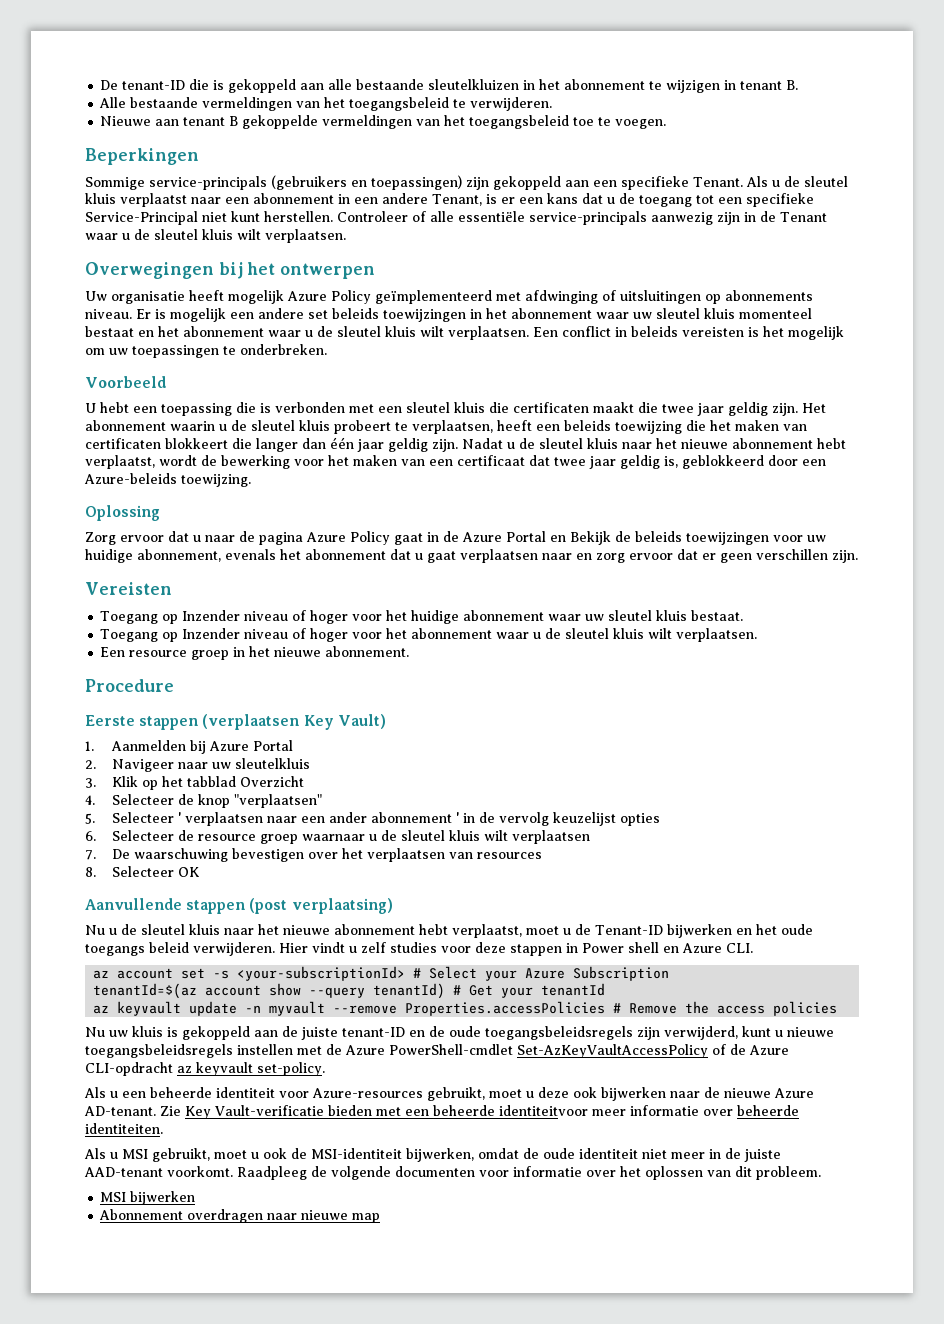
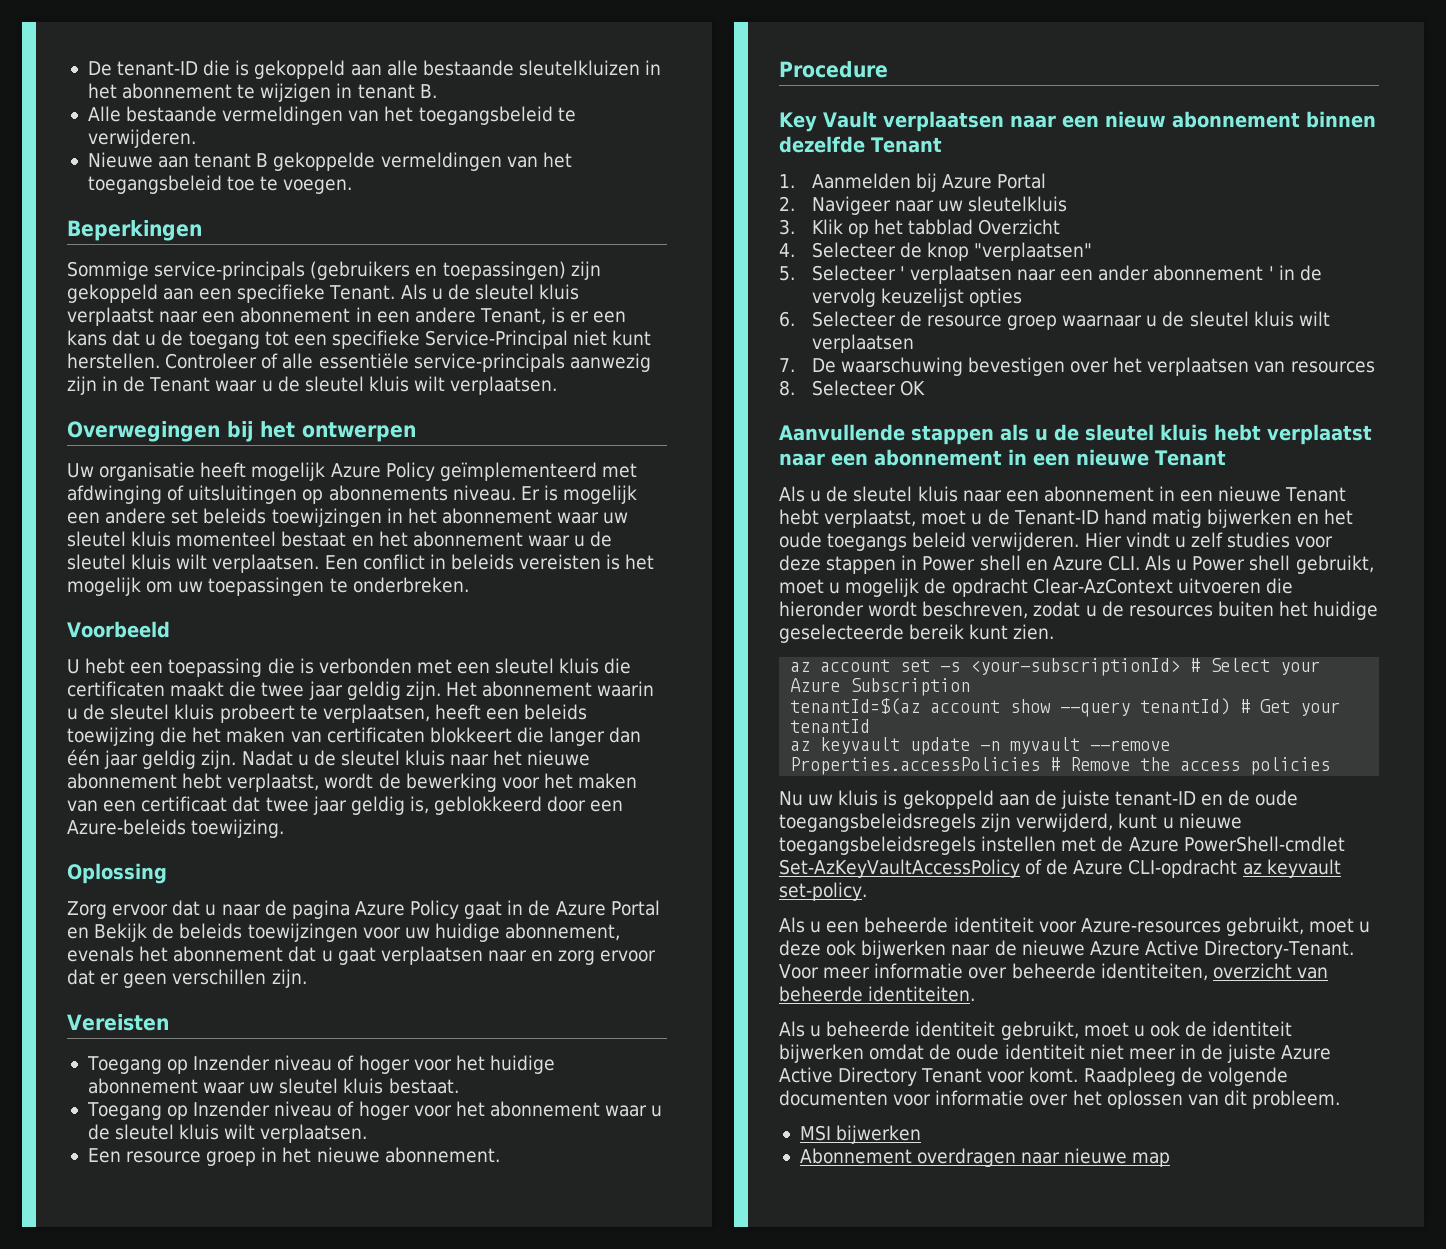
- Eerste stappen (verplaatsen Key Vault)
+ Key Vault verplaatsen naar een nieuw abonnement binnen dezelfde Tenant
- Aanvullende stappen (post verplaatsing)
- Nu u de sleutel kluis naar het nieuwe abonnement hebt verplaatst, moet u de Tenant-ID bijwerken en het oude toegangs beleid verwijderen.
+ Aanvullende stappen als u de sleutel kluis hebt verplaatst naar een abonnement in een nieuwe Tenant
+ Als u de sleutel kluis naar een abonnement in een nieuwe Tenant hebt verplaatst, moet u de Tenant-ID hand matig bijwerken en het oude toegangs beleid verwijderen.
- Hier vindt u zelf studies voor deze stappen in Power shell en Azure CLI.
+ Hier vindt u zelf studies voor deze stappen in Power shell en Azure CLI. Als u Power shell gebruikt, moet u mogelijk de opdracht Clear-AzContext uitvoeren die hieronder wordt beschreven, zodat u de resources buiten het huidige geselecteerde bereik kunt zien.
- Als u een beheerde identiteit voor Azure-resources gebruikt, moet u deze ook bijwerken naar de nieuwe Azure AD-tenant. Zie Key Vault-verificatie bieden met een beheerde identiteitvoor meer informatie over beheerde identiteiten.
+ Als u een beheerde identiteit voor Azure-resources gebruikt, moet u deze ook bijwerken naar de nieuwe Azure Active Directory-Tenant. Voor meer informatie over beheerde identiteiten, overzicht van beheerde identiteiten.
- Als u MSI gebruikt, moet u ook de MSI-identiteit bijwerken, omdat de oude identiteit niet meer in de juiste AAD-tenant voorkomt.
+ Als u beheerde identiteit gebruikt, moet u ook de identiteit bijwerken omdat de oude identiteit niet meer in de juiste Azure Active Directory Tenant voor komt.

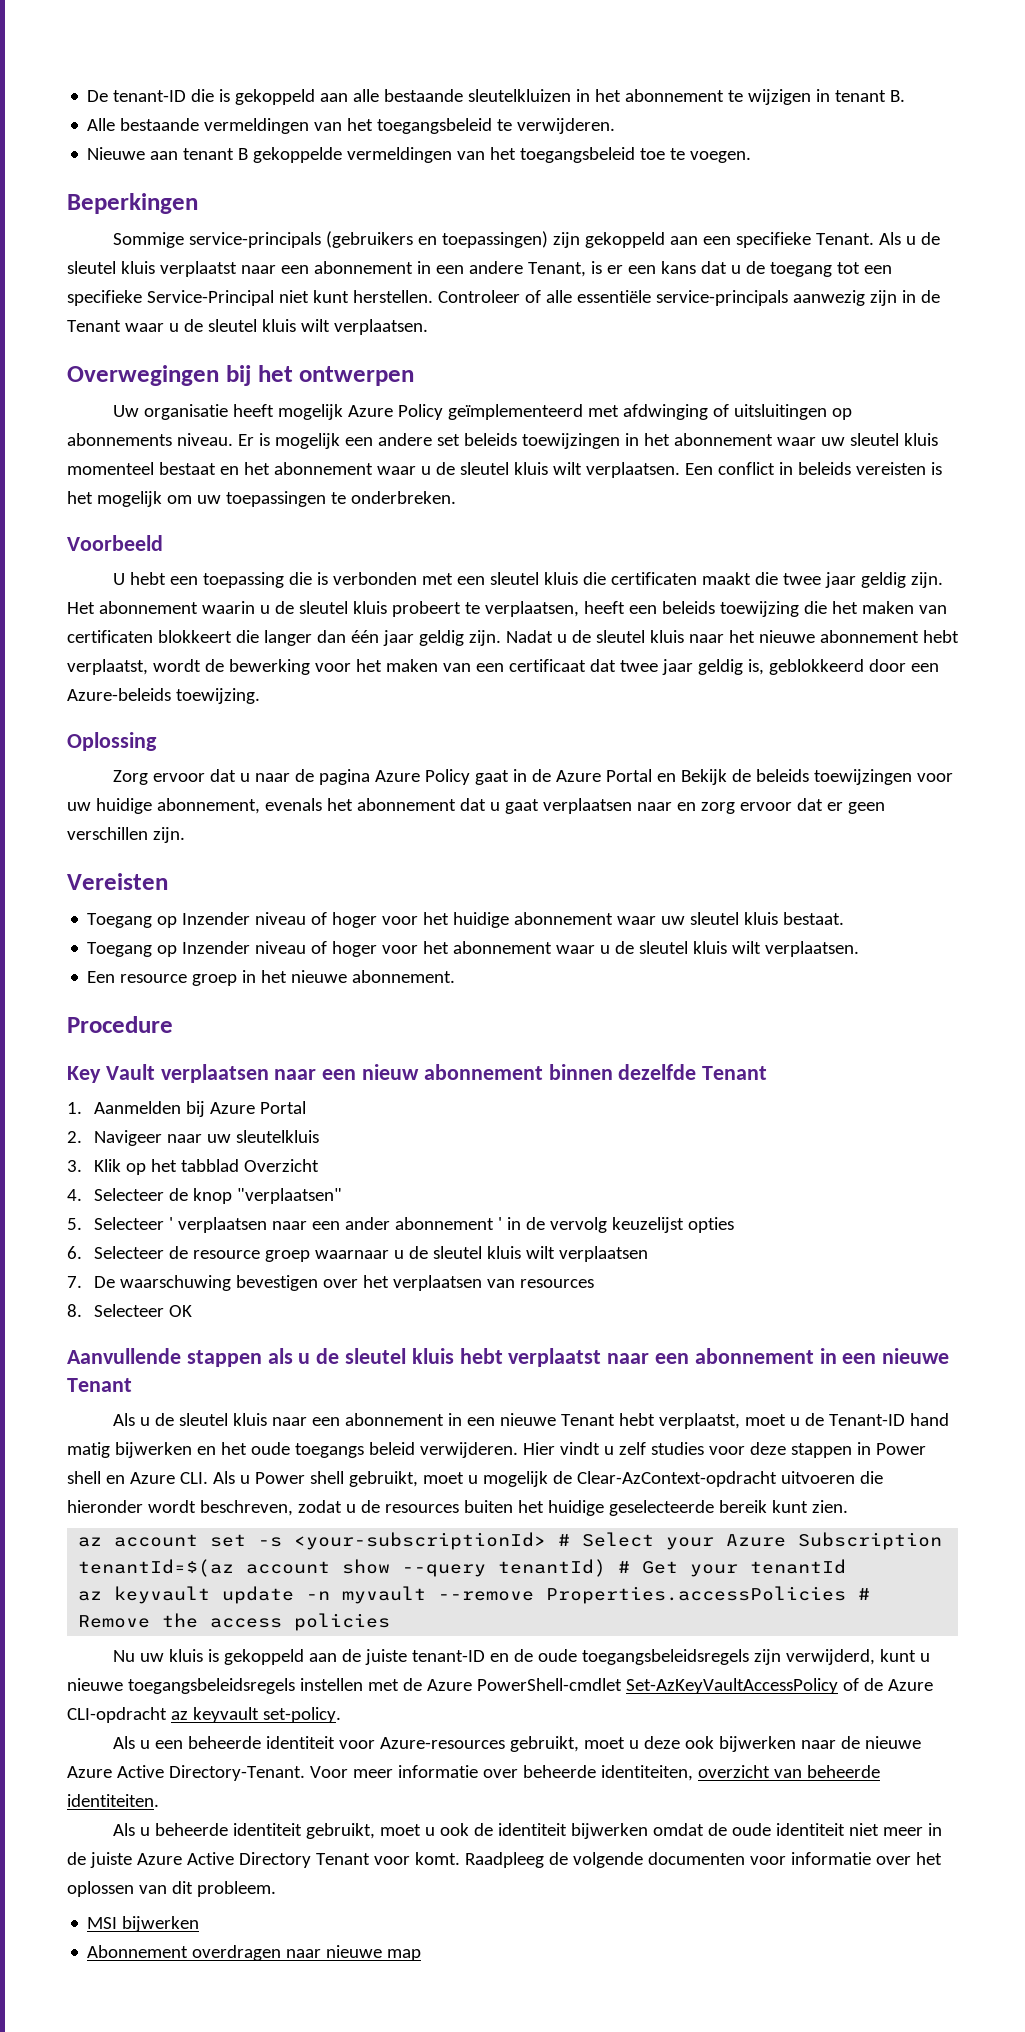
- Hier vindt u zelf studies voor deze stappen in Power shell en Azure CLI. Als u Power shell gebruikt, moet u mogelijk de opdracht Clear-AzContext uitvoeren die hieronder wordt beschreven, zodat u de resources buiten het huidige geselecteerde bereik kunt zien.
+ Hier vindt u zelf studies voor deze stappen in Power shell en Azure CLI. Als u Power shell gebruikt, moet u mogelijk de Clear-AzContext-opdracht uitvoeren die hieronder wordt beschreven, zodat u de resources buiten het huidige geselecteerde bereik kunt zien.

